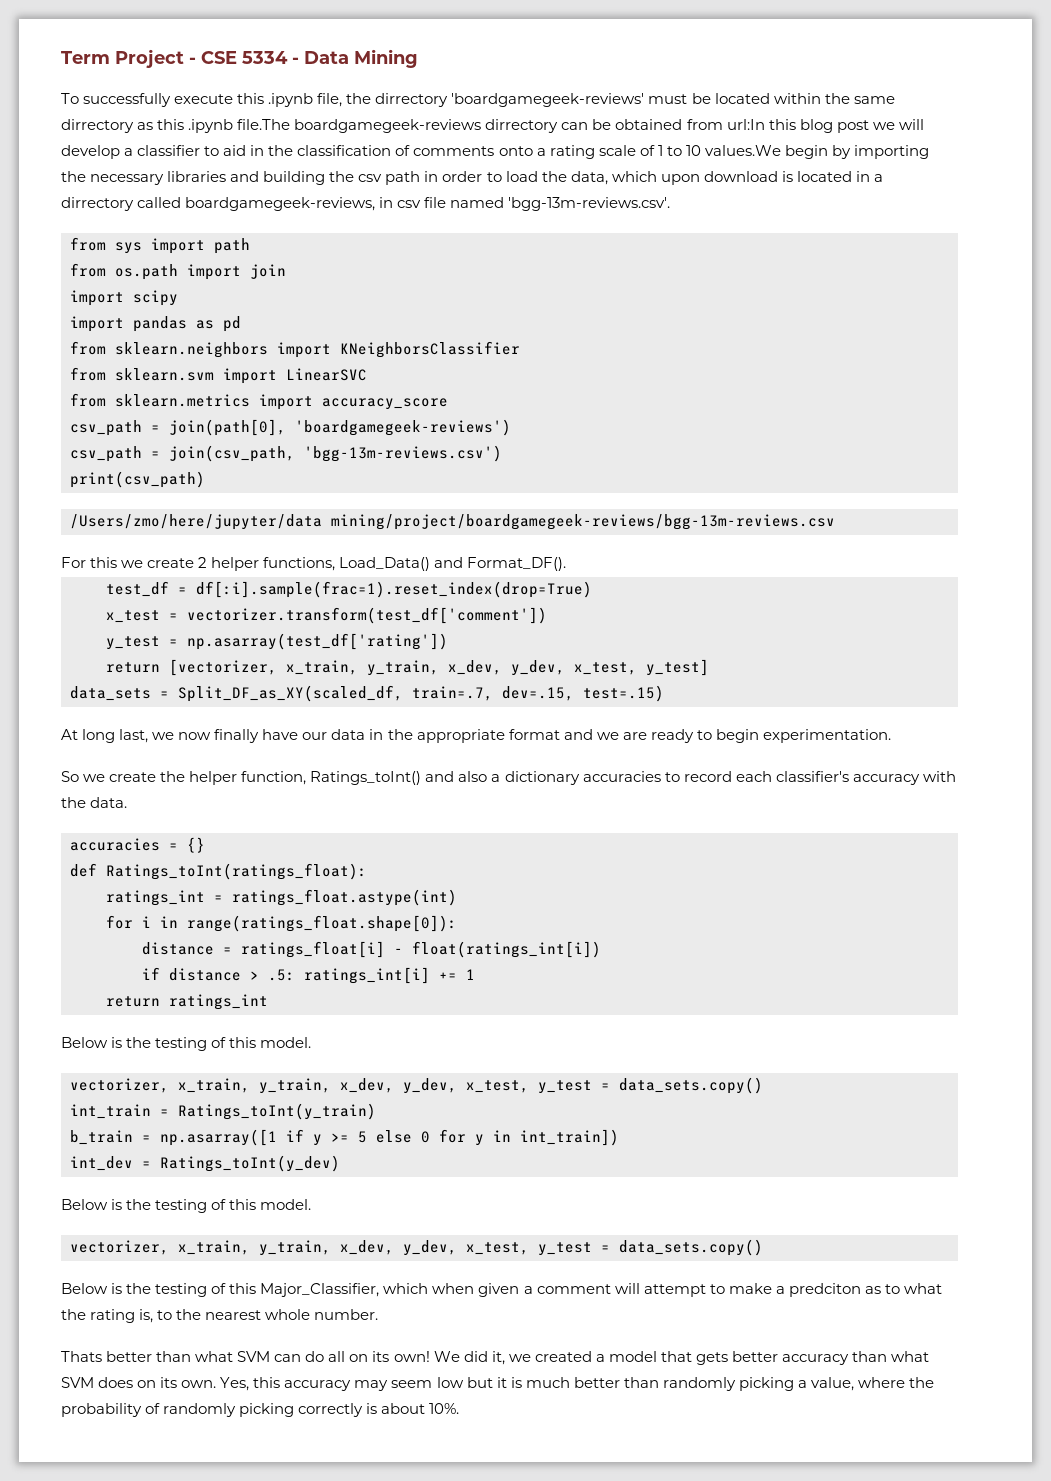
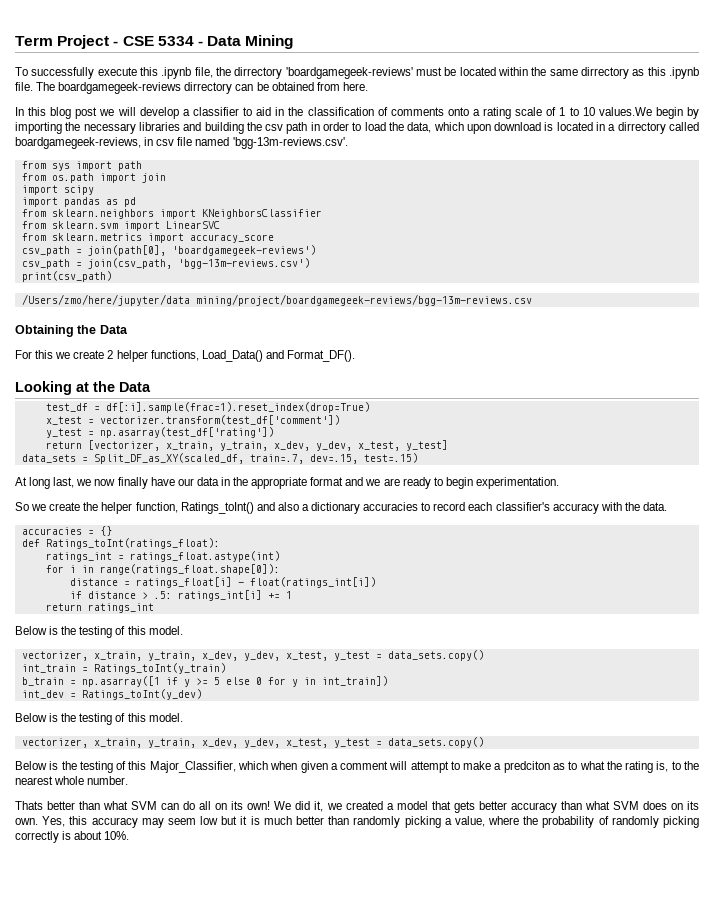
- To successfully execute this .ipynb file, the dirrectory 'boardgamegeek-reviews' must be located within the same dirrectory as this .ipynb file.The boardgamegeek-reviews dirrectory can be obtained from url:In this blog post we will develop a classifier to aid in the classification of comments onto a rating scale of 1 to 10 values.We begin by importing the necessary libraries and building the csv path in order to load the data, which upon download is located in a dirrectory called boardgamegeek-reviews, in csv file named 'bgg-13m-reviews.csv'.
+ To successfully execute this .ipynb file, the dirrectory 'boardgamegeek-reviews' must be located within the same dirrectory as this .ipynb file. The boardgamegeek-reviews dirrectory can be obtained from here.
+ In this blog post we will develop a classifier to aid in the classification of comments onto a rating scale of 1 to 10 values.We begin by importing the necessary libraries and building the csv path in order to load the data, which upon download is located in a dirrectory called boardgamegeek-reviews, in csv file named 'bgg-13m-reviews.csv'.
+ Obtaining the Data
+ Looking at the Data

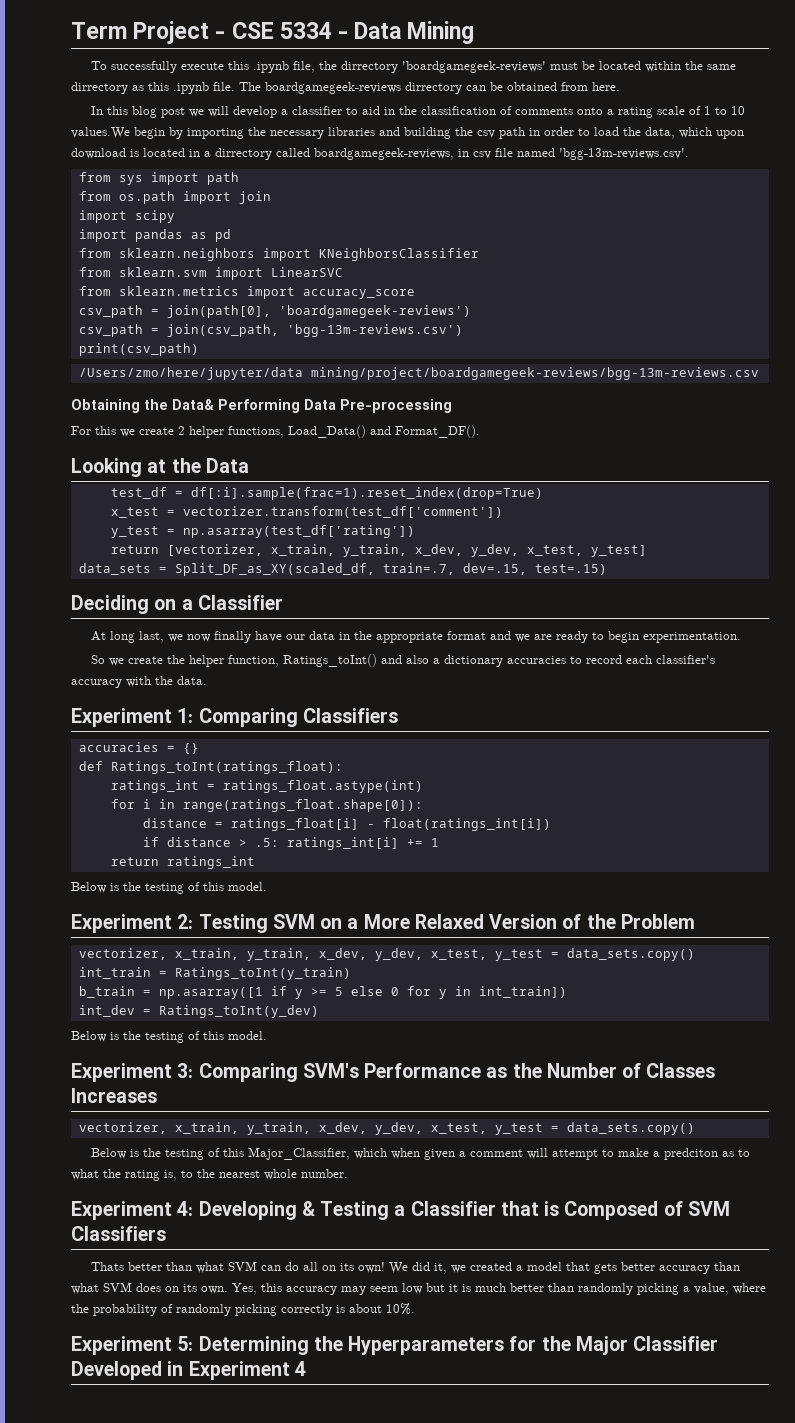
- Obtaining the Data
+ Obtaining the Data& Performing Data Pre-processing
+ Deciding on a Classifier
+ Experiment 1: Comparing Classifiers
+ Experiment 2: Testing SVM on a More Relaxed Version of the Problem
+ Experiment 3: Comparing SVM's Performance as the Number of Classes Increases
+ Experiment 4: Developing & Testing a Classifier that is Composed of SVM Classifiers
+ Experiment 5: Determining the Hyperparameters for the Major Classifier Developed in Experiment 4

